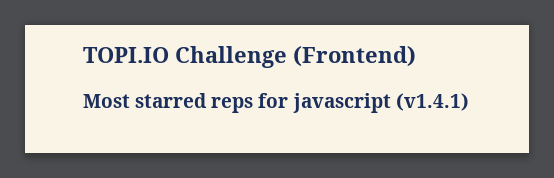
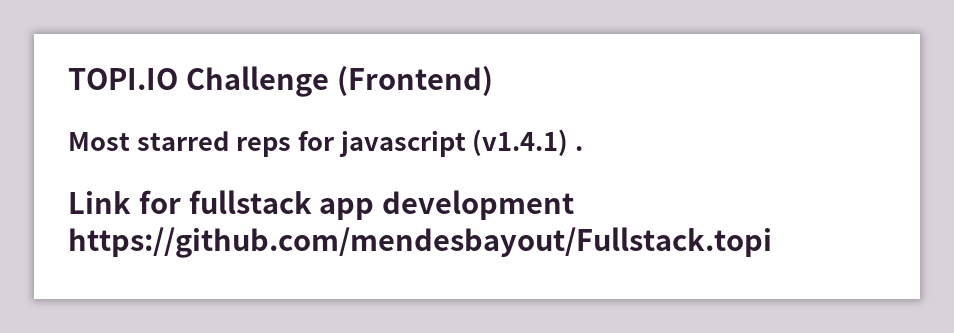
- Most starred reps for javascript (v1.4.1)
+ Most starred reps for javascript (v1.4.1) .
+ Link for fullstack app development https://github.com/mendesbayout/Fullstack.topi

